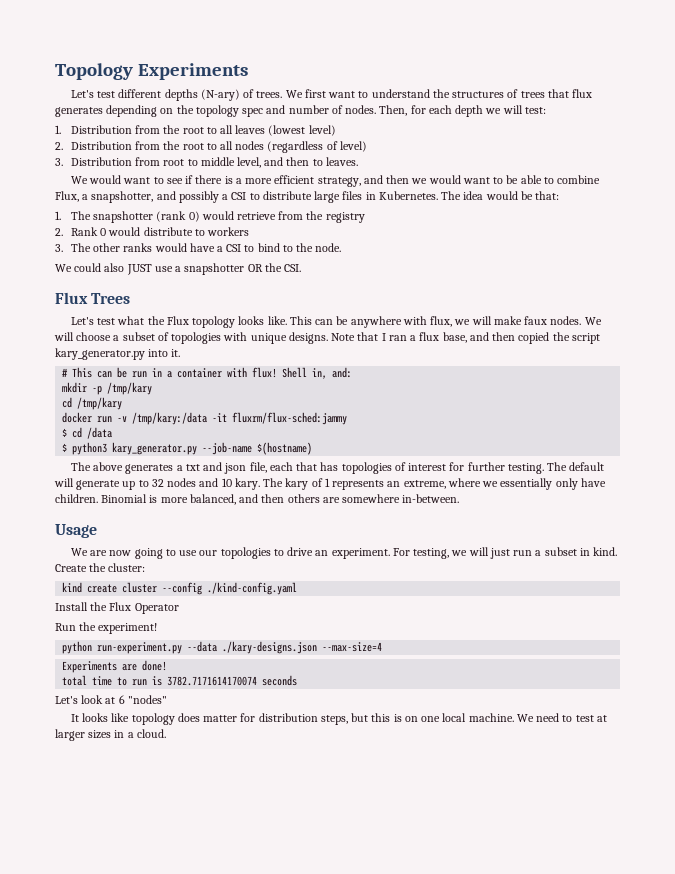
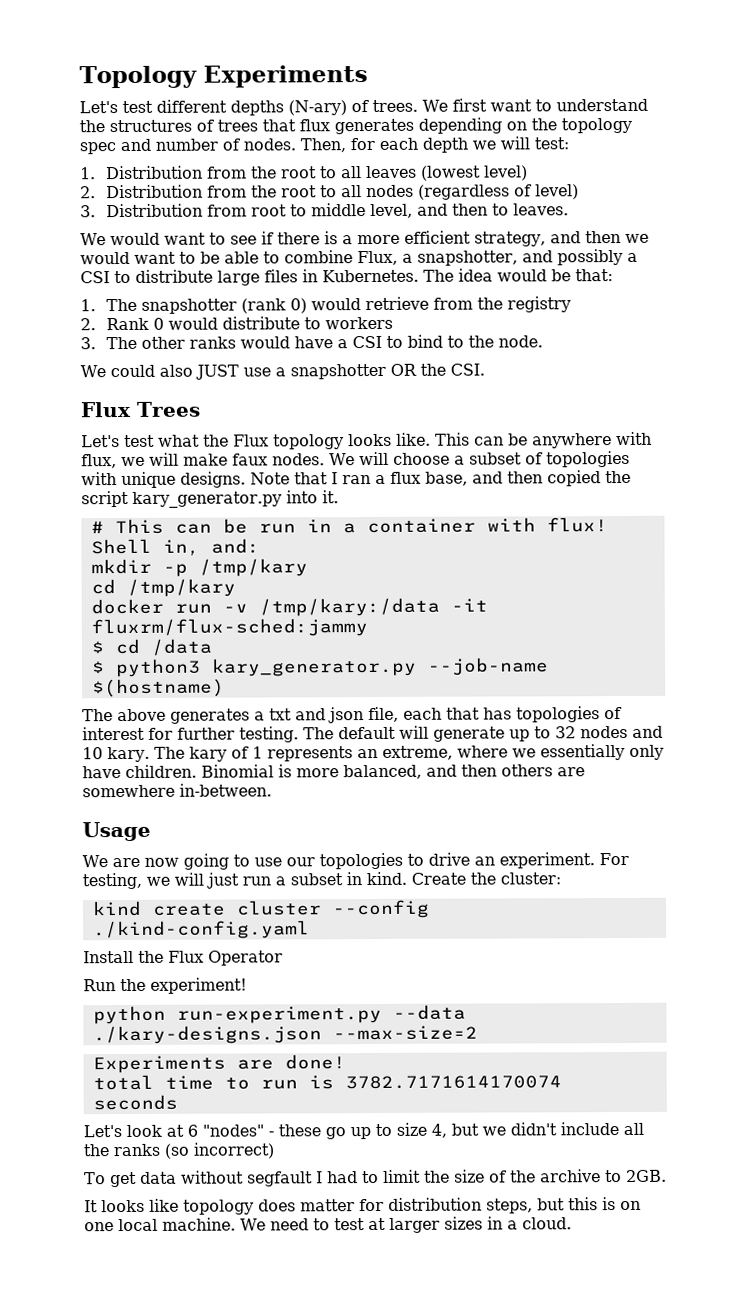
- python run-experiment.py --data ./kary-designs.json --max-size=4
+ python run-experiment.py --data ./kary-designs.json --max-size=2
- Let's look at 6 "nodes"
+ Let's look at 6 "nodes" - these go up to size 4, but we didn't include all the ranks (so incorrect)
+ To get data without segfault I had to limit the size of the archive to 2GB.

